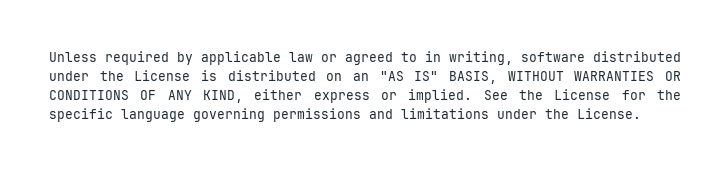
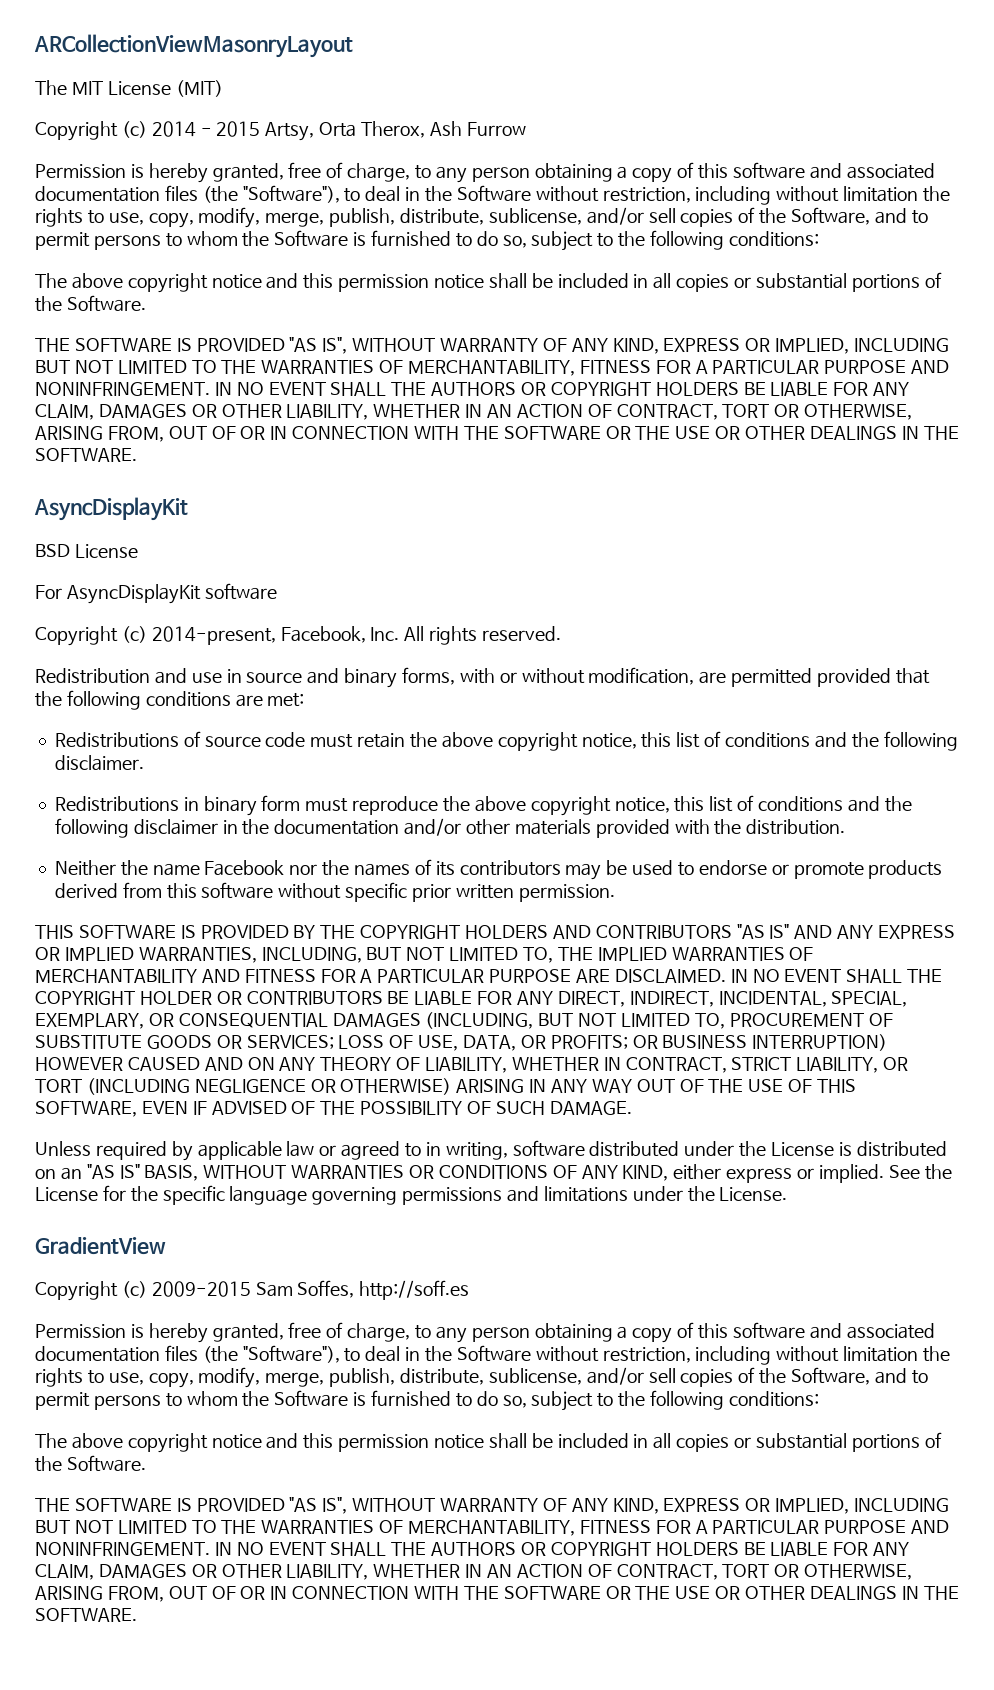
+ ARCollectionViewMasonryLayout
+ The MIT License (MIT)
+ Copyright (c) 2014 - 2015 Artsy, Orta Therox, Ash Furrow
+ Permission is hereby granted, free of charge, to any person obtaining a copy of this software and associated documentation files (the "Software"), to deal in the Software without restriction, including without limitation the rights to use, copy, modify, merge, publish, distribute, sublicense, and/or sell copies of the Software, and to permit persons to whom the Software is furnished to do so, subject to the following conditions:
+ The above copyright notice and this permission notice shall be included in all copies or substantial portions of the Software.
+ THE SOFTWARE IS PROVIDED "AS IS", WITHOUT WARRANTY OF ANY KIND, EXPRESS OR IMPLIED, INCLUDING BUT NOT LIMITED TO THE WARRANTIES OF MERCHANTABILITY, FITNESS FOR A PARTICULAR PURPOSE AND NONINFRINGEMENT. IN NO EVENT SHALL THE AUTHORS OR COPYRIGHT HOLDERS BE LIABLE FOR ANY CLAIM, DAMAGES OR OTHER LIABILITY, WHETHER IN AN ACTION OF CONTRACT, TORT OR OTHERWISE, ARISING FROM, OUT OF OR IN CONNECTION WITH THE SOFTWARE OR THE USE OR OTHER DEALINGS IN THE SOFTWARE.
+ AsyncDisplayKit
+ BSD License
+ For AsyncDisplayKit software
+ Copyright (c) 2014-present, Facebook, Inc. All rights reserved.
+ Redistribution and use in source and binary forms, with or without modification, are permitted provided that the following conditions are met:
+ Redistributions of source code must retain the above copyright notice, this list of conditions and the following disclaimer.
+ Redistributions in binary form must reproduce the above copyright notice, this list of conditions and the following disclaimer in the documentation and/or other materials provided with the distribution.
+ Neither the name Facebook nor the names of its contributors may be used to endorse or promote products derived from this software without specific prior written permission.
+ THIS SOFTWARE IS PROVIDED BY THE COPYRIGHT HOLDERS AND CONTRIBUTORS "AS IS" AND ANY EXPRESS OR IMPLIED WARRANTIES, INCLUDING, BUT NOT LIMITED TO, THE IMPLIED WARRANTIES OF MERCHANTABILITY AND FITNESS FOR A PARTICULAR PURPOSE ARE DISCLAIMED. IN NO EVENT SHALL THE COPYRIGHT HOLDER OR CONTRIBUTORS BE LIABLE FOR ANY DIRECT, INDIRECT, INCIDENTAL, SPECIAL, EXEMPLARY, OR CONSEQUENTIAL DAMAGES (INCLUDING, BUT NOT LIMITED TO, PROCUREMENT OF SUBSTITUTE GOODS OR SERVICES; LOSS OF USE, DATA, OR PROFITS; OR BUSINESS INTERRUPTION) HOWEVER CAUSED AND ON ANY THEORY OF LIABILITY, WHETHER IN CONTRACT, STRICT LIABILITY, OR TORT (INCLUDING NEGLIGENCE OR OTHERWISE) ARISING IN ANY WAY OUT OF THE USE OF THIS SOFTWARE, EVEN IF ADVISED OF THE POSSIBILITY OF SUCH DAMAGE.
+ GradientView
+ Copyright (c) 2009-2015 Sam Soffes, http://soff.es
+ Permission is hereby granted, free of charge, to any person obtaining a copy of this software and associated documentation files (the "Software"), to deal in the Software without restriction, including without limitation the rights to use, copy, modify, merge, publish, distribute, sublicense, and/or sell copies of the Software, and to permit persons to whom the Software is furnished to do so, subject to the following conditions:
+ The above copyright notice and this permission notice shall be included in all copies or substantial portions of the Software.
+ THE SOFTWARE IS PROVIDED "AS IS", WITHOUT WARRANTY OF ANY KIND, EXPRESS OR IMPLIED, INCLUDING BUT NOT LIMITED TO THE WARRANTIES OF MERCHANTABILITY, FITNESS FOR A PARTICULAR PURPOSE AND NONINFRINGEMENT. IN NO EVENT SHALL THE AUTHORS OR COPYRIGHT HOLDERS BE LIABLE FOR ANY CLAIM, DAMAGES OR OTHER LIABILITY, WHETHER IN AN ACTION OF CONTRACT, TORT OR OTHERWISE, ARISING FROM, OUT OF OR IN CONNECTION WITH THE SOFTWARE OR THE USE OR OTHER DEALINGS IN THE SOFTWARE.

